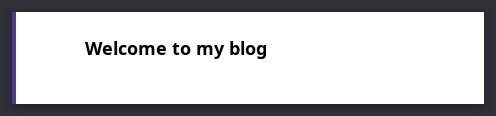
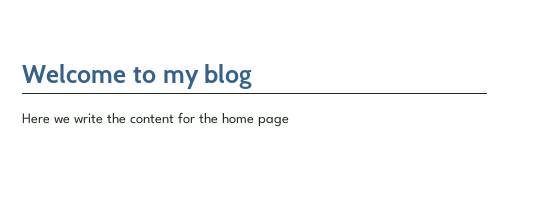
+ Here we write the content for the home page

